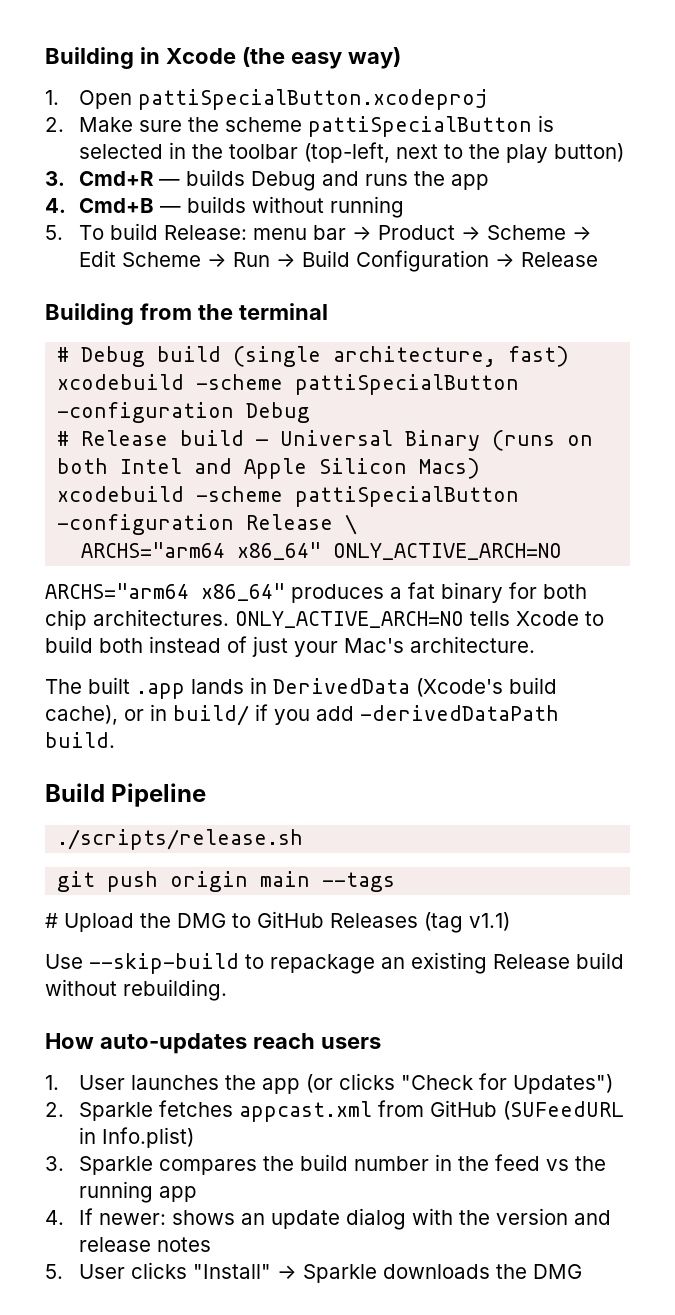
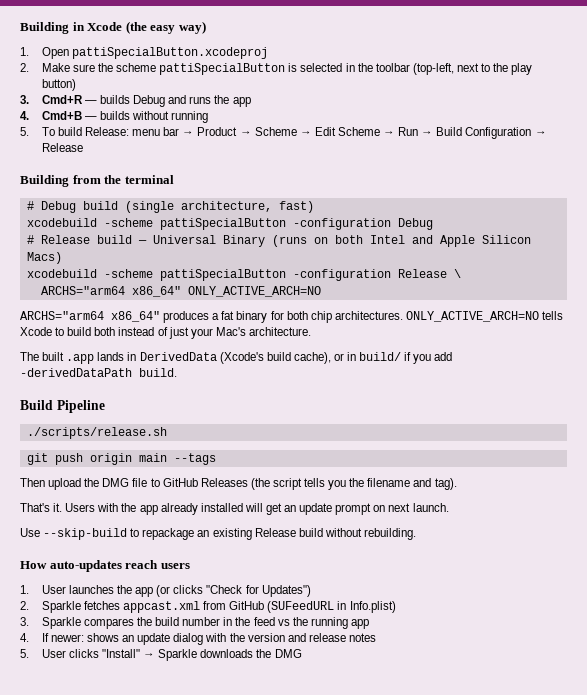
- # Upload the DMG to GitHub Releases (tag v1.1)
+ Then upload the DMG file to GitHub Releases (the script tells you the filename and tag).
+ That's it. Users with the app already installed will get an update prompt on next launch.

